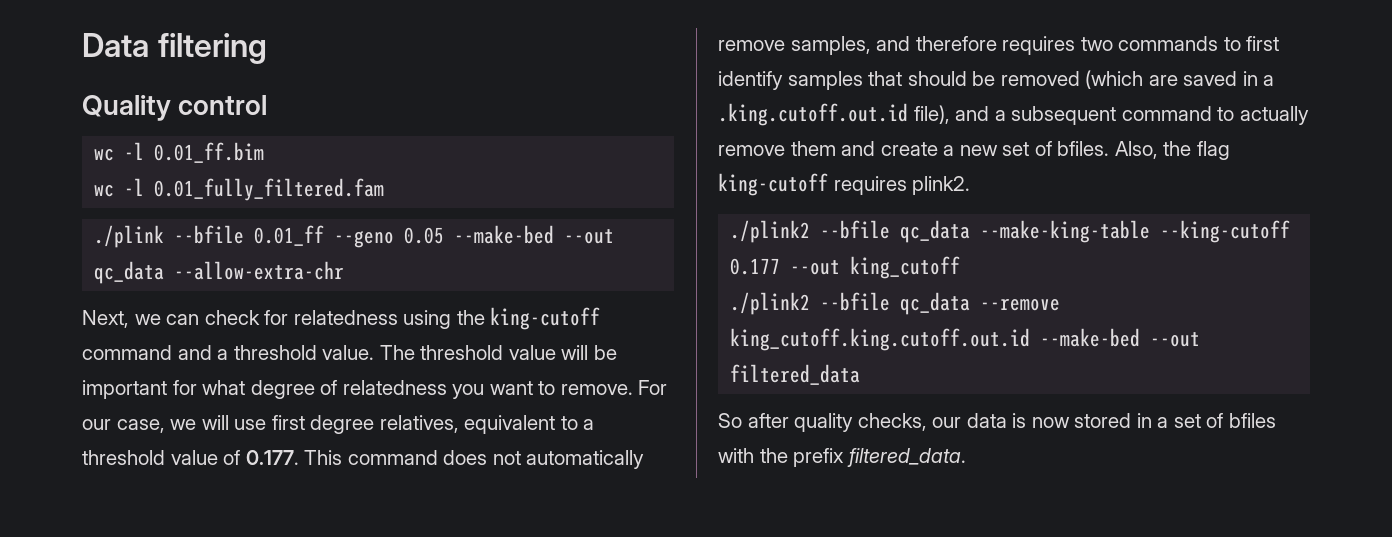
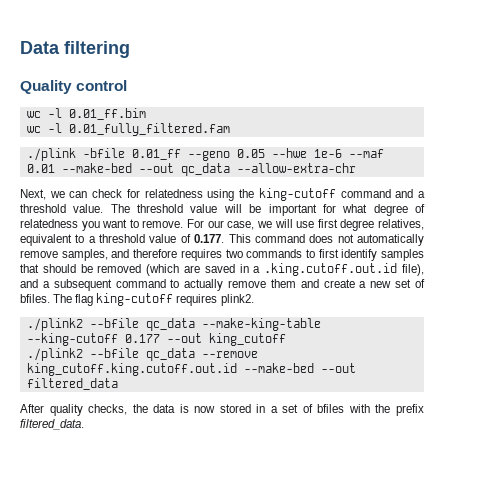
- ./plink --bfile 0.01_ff --geno 0.05 --make-bed --out qc_data --allow-extra-chr
+ ./plink -bfile 0.01_ff --geno 0.05 --hwe 1e-6 --maf 0.01 --make-bed --out qc_data --allow-extra-chr
- Also, the flag king-cutoff requires plink2.
+ The flag king-cutoff requires plink2.
- So after quality checks, our data is now stored in a set of bfiles with the prefix filtered_data.
+ After quality checks, the data is now stored in a set of bfiles with the prefix filtered_data.

